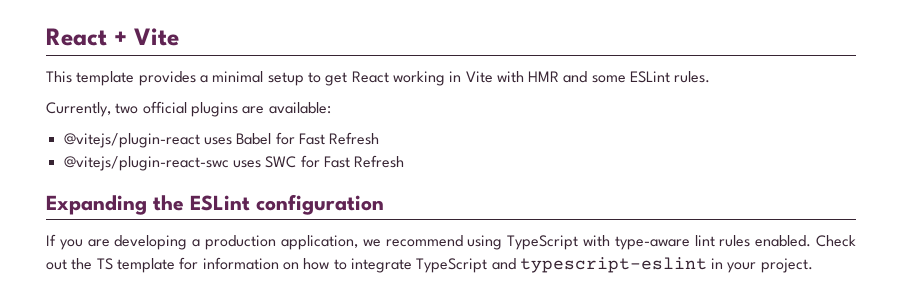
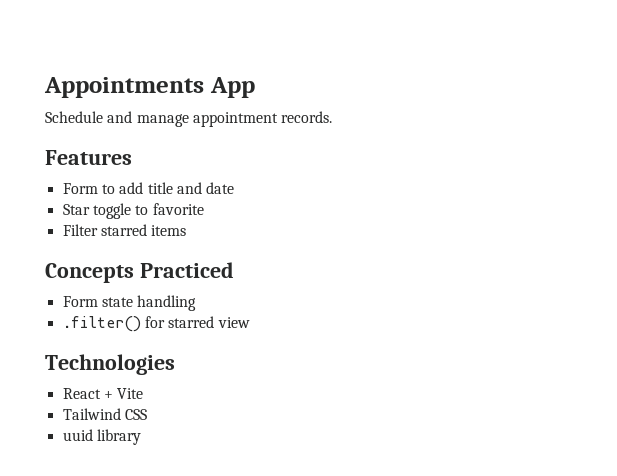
+ Appointments App
+ Schedule and manage appointment records.
+ Features
+ Form to add title and date
+ Star toggle to favorite
+ Filter starred items
+ Concepts Practiced
+ Form state handling
+ .filter() for starred view
+ Technologies
  React + Vite
- This template provides a minimal setup to get React working in Vite with HMR and some ESLint rules.
- Currently, two official plugins are available:
- @vitejs/plugin-react uses Babel for Fast Refresh
- @vitejs/plugin-react-swc uses SWC for Fast Refresh
- Expanding the ESLint configuration
- If you are developing a production application, we recommend using TypeScript with type-aware lint rules enabled. Check out the TS template for information on how to integrate TypeScript and typescript-eslint in your project.
+ Tailwind CSS
+ uuid library

